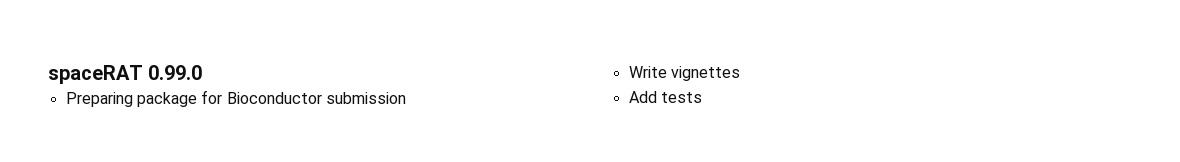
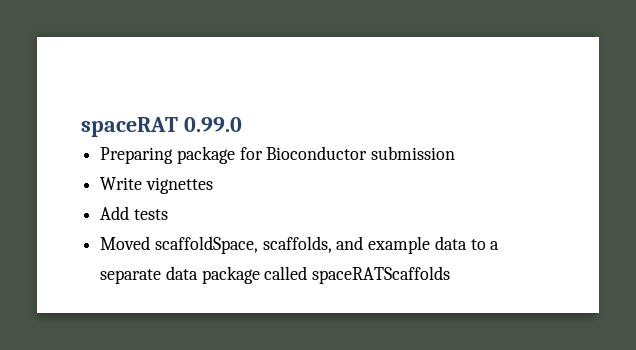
+ Moved scaffoldSpace, scaffolds, and example data to a separate data package called spaceRATScaffolds

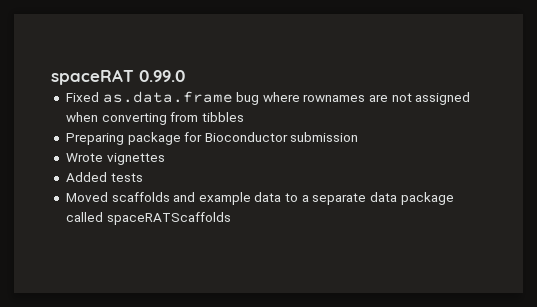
+ Fixed as.data.frame bug where rownames are not assigned when converting from tibbles
- Write vignettes
+ Wrote vignettes
- Add tests
+ Added tests
- Moved scaffoldSpace, scaffolds, and example data to a separate data package called spaceRATScaffolds
+ Moved scaffolds and example data to a separate data package called spaceRATScaffolds

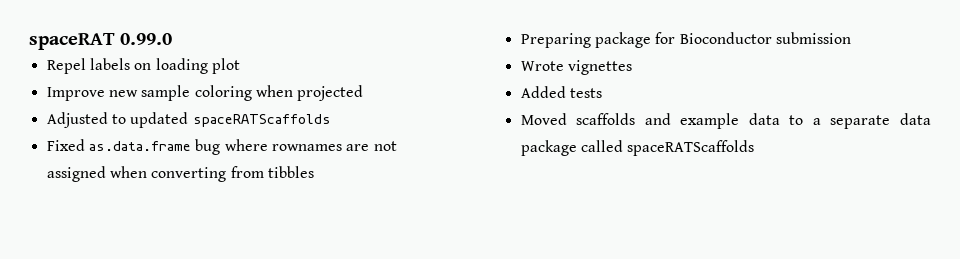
+ Repel labels on loading plot
+ Improve new sample coloring when projected
+ Adjusted to updated spaceRATScaffolds

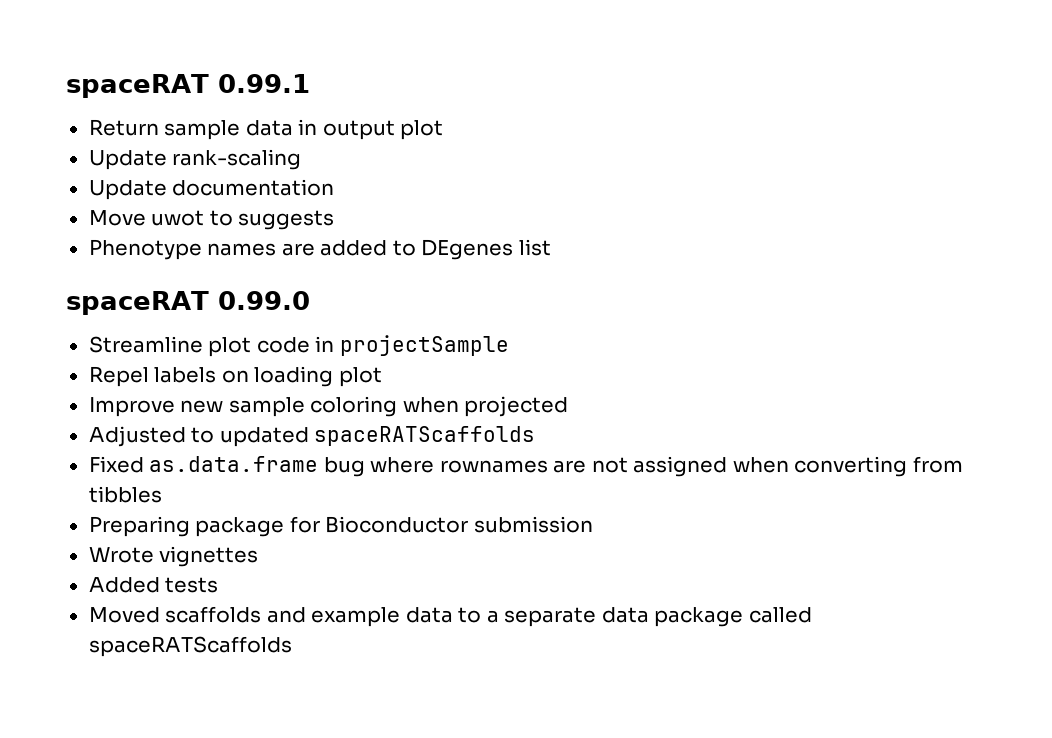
+ spaceRAT 0.99.1
+ Return sample data in output plot
+ Update rank-scaling
+ Update documentation
+ Move uwot to suggests
+ Phenotype names are added to DEgenes list
  spaceRAT 0.99.0
+ Streamline plot code in projectSample

